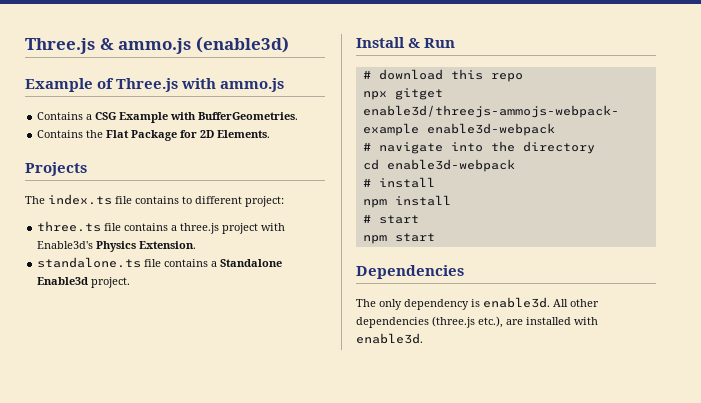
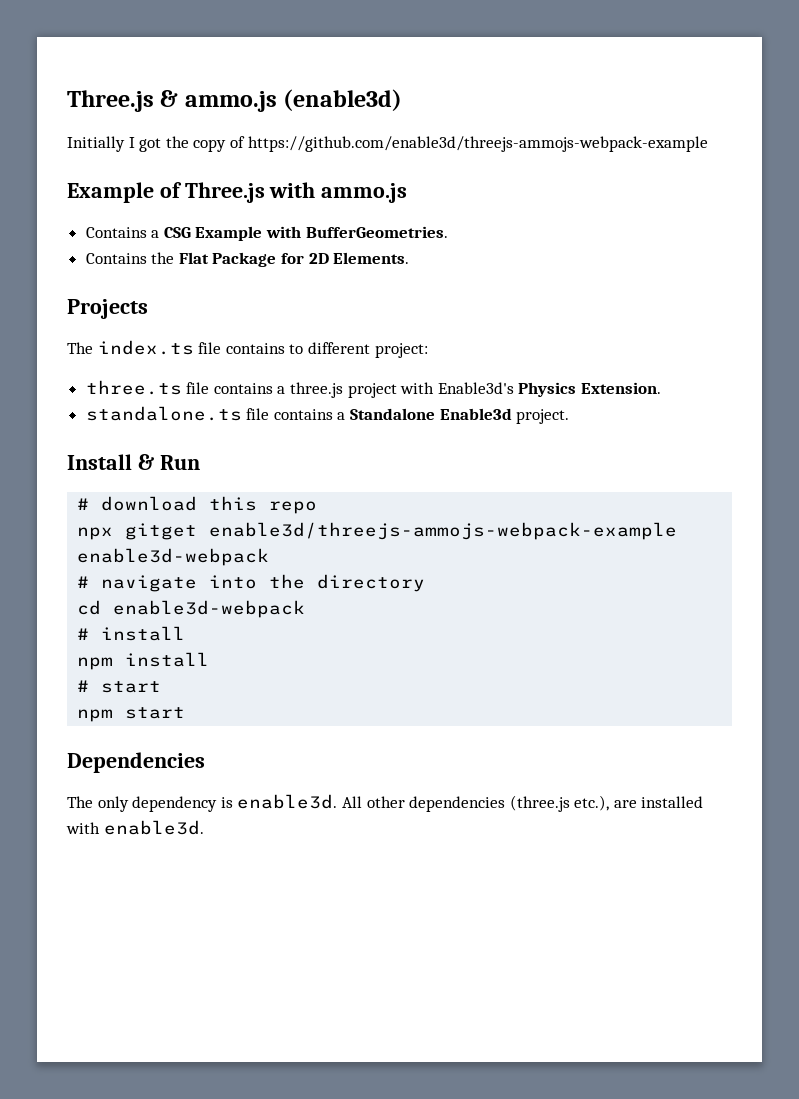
+ Initially I got the copy of https://github.com/enable3d/threejs-ammojs-webpack-example

